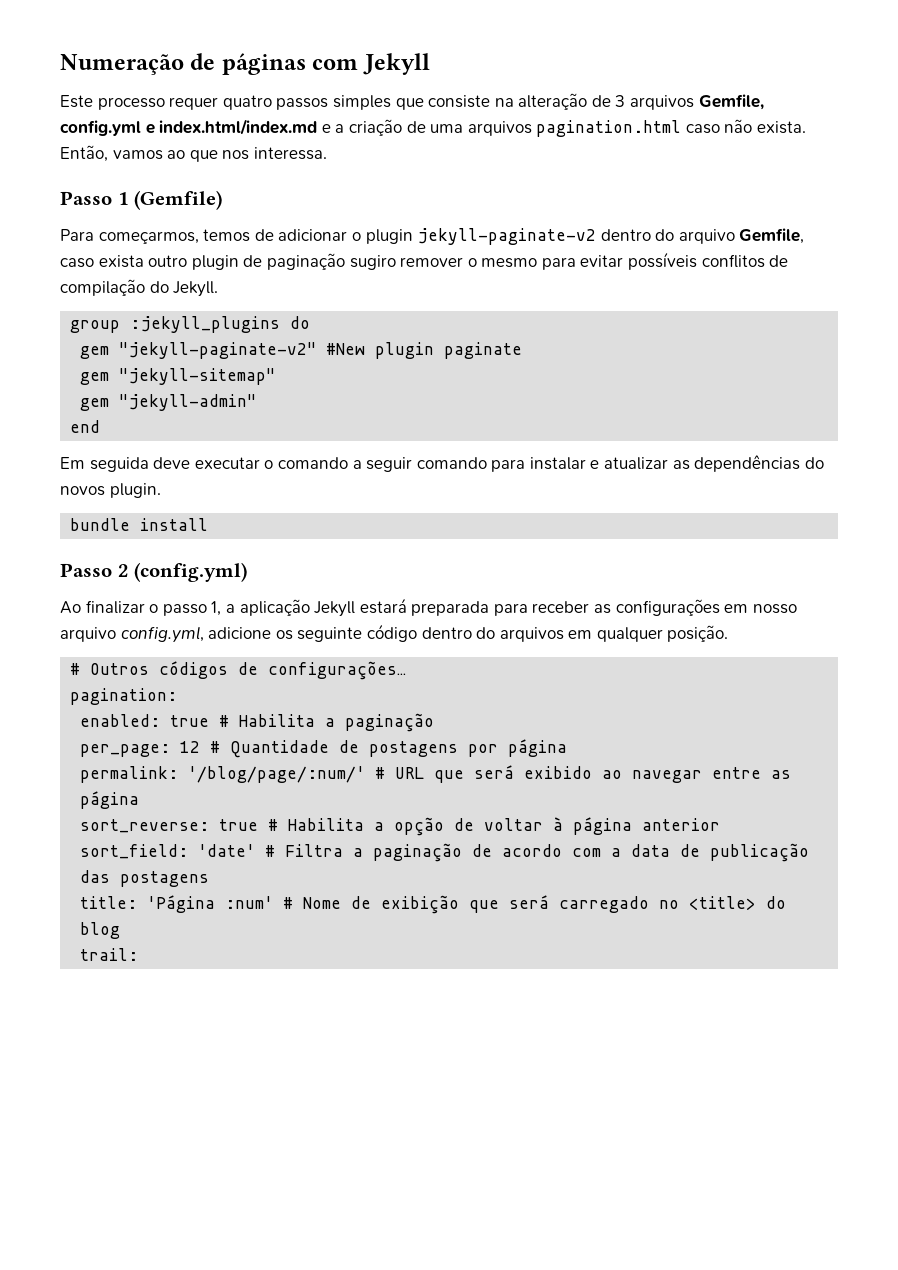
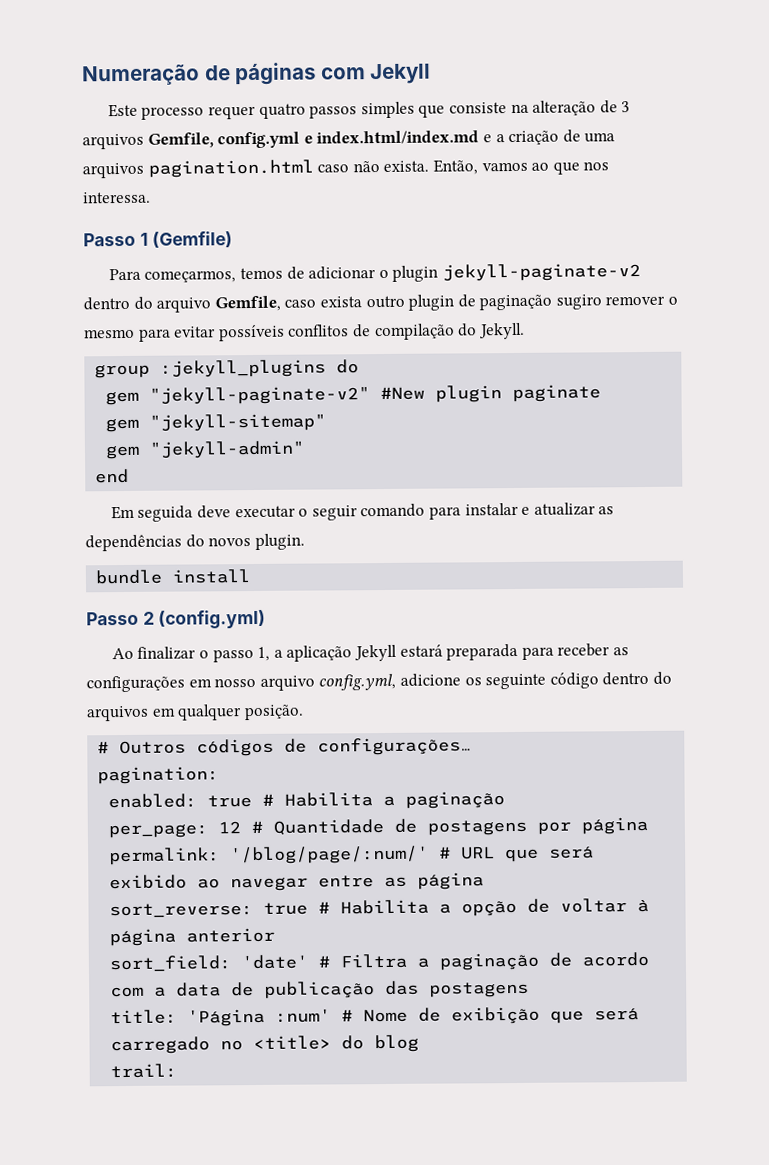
- Em seguida deve executar o comando a seguir comando para instalar e atualizar as dependências do novos plugin.
+ Em seguida deve executar o seguir comando para instalar e atualizar as dependências do novos plugin.

